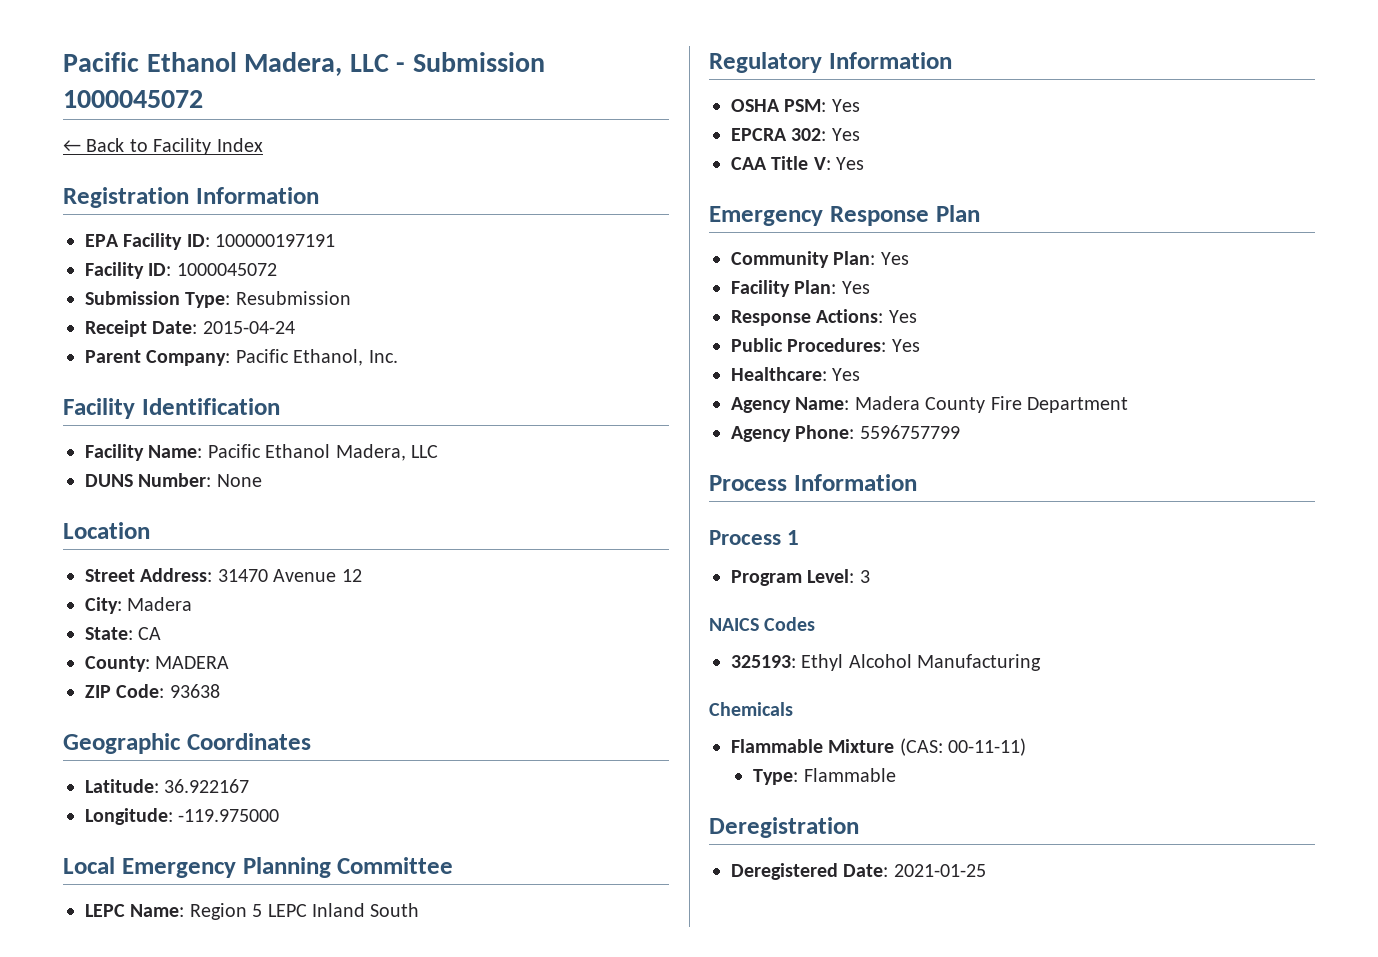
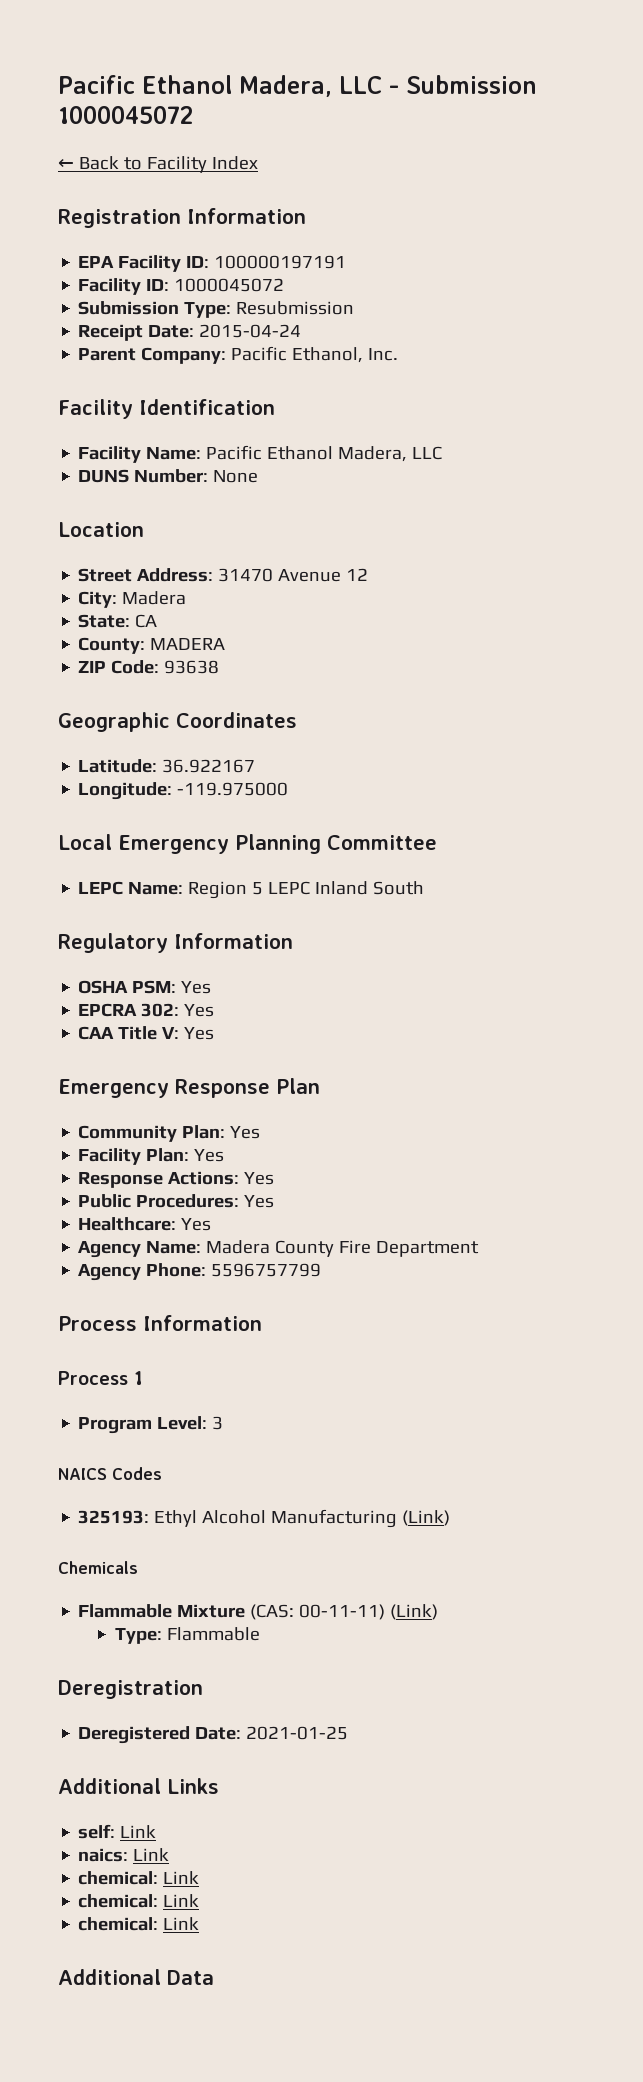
- 325193: Ethyl Alcohol Manufacturing
+ 325193: Ethyl Alcohol Manufacturing (Link)
- Flammable Mixture (CAS: 00-11-11)
+ Flammable Mixture (CAS: 00-11-11) (Link)
+ Additional Links
+ self: Link
+ naics: Link
+ chemical: Link
+ chemical: Link
+ chemical: Link
+ Additional Data

